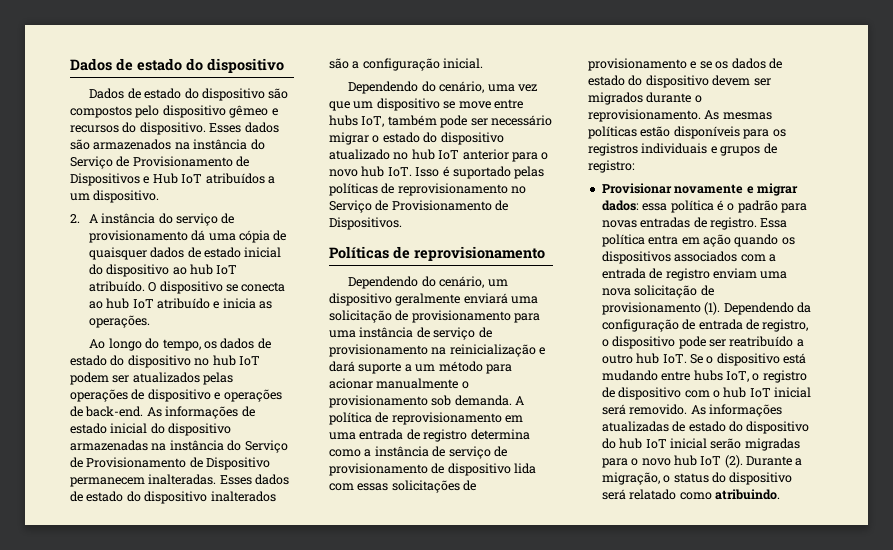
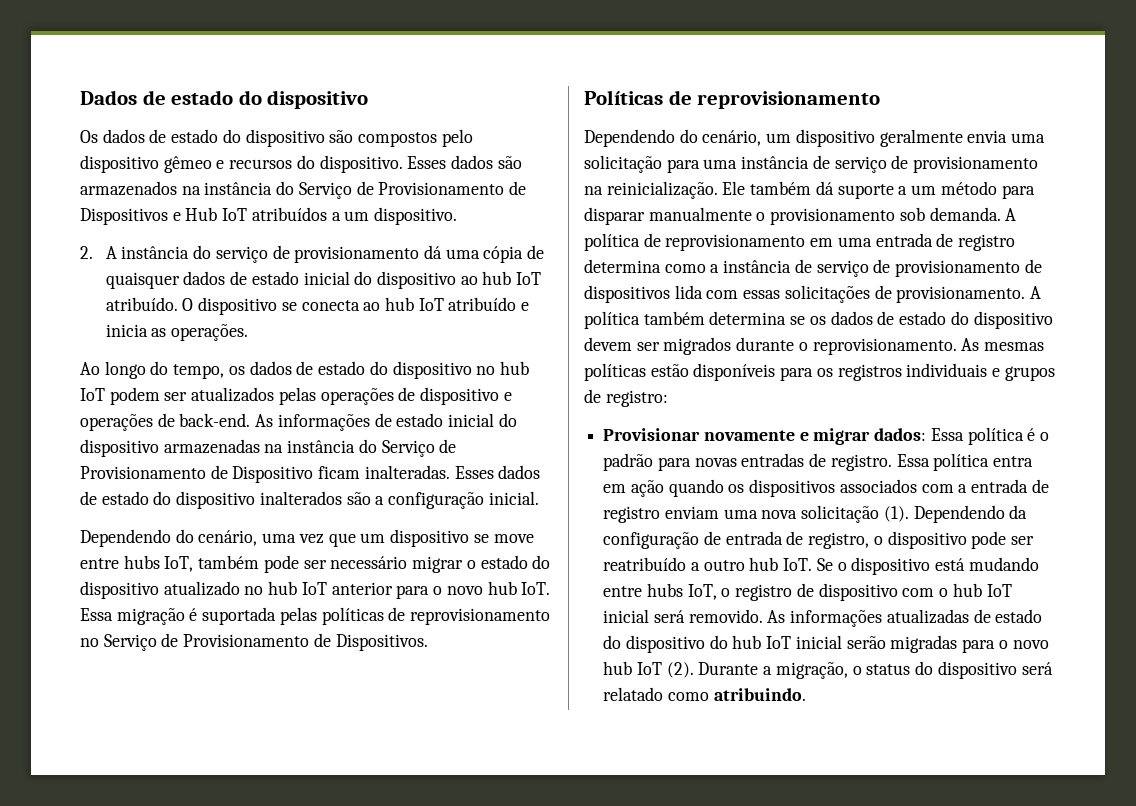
- Dados de estado do dispositivo são compostos pelo dispositivo gêmeo e recursos do dispositivo.
+ Os dados de estado do dispositivo são compostos pelo dispositivo gêmeo e recursos do dispositivo.
- As informações de estado inicial do dispositivo armazenadas na instância do Serviço de Provisionamento de Dispositivo permanecem inalteradas.
+ As informações de estado inicial do dispositivo armazenadas na instância do Serviço de Provisionamento de Dispositivo ficam inalteradas.
- Dependendo do cenário, uma vez que um dispositivo se move entre hubs IoT, também pode ser necessário migrar o estado do dispositivo atualizado no hub IoT anterior para o novo hub IoT. Isso é suportado pelas políticas de reprovisionamento no Serviço de Provisionamento de Dispositivos.
+ Dependendo do cenário, uma vez que um dispositivo se move entre hubs IoT, também pode ser necessário migrar o estado do dispositivo atualizado no hub IoT anterior para o novo hub IoT. Essa migração é suportada pelas políticas de reprovisionamento no Serviço de Provisionamento de Dispositivos.
- Dependendo do cenário, um dispositivo geralmente enviará uma solicitação de provisionamento para uma instância de serviço de provisionamento na reinicialização e dará suporte a um método para acionar manualmente o provisionamento sob demanda.
+ Dependendo do cenário, um dispositivo geralmente envia uma solicitação para uma instância de serviço de provisionamento na reinicialização. Ele também dá suporte a um método para disparar manualmente o provisionamento sob demanda.
- A política de reprovisionamento em uma entrada de registro determina como a instância de serviço de provisionamento de dispositivo lida com essas solicitações de provisionamento e se os dados de estado do dispositivo devem ser migrados durante o reprovisionamento.
+ A política de reprovisionamento em uma entrada de registro determina como a instância de serviço de provisionamento de dispositivos lida com essas solicitações de provisionamento. A política também determina se os dados de estado do dispositivo devem ser migrados durante o reprovisionamento.
- Provisionar novamente e migrar dados: essa política é o padrão para novas entradas de registro.
+ Provisionar novamente e migrar dados: Essa política é o padrão para novas entradas de registro.
- Essa política entra em ação quando os dispositivos associados com a entrada de registro enviam uma nova solicitação de provisionamento (1).
+ Essa política entra em ação quando os dispositivos associados com a entrada de registro enviam uma nova solicitação (1).

